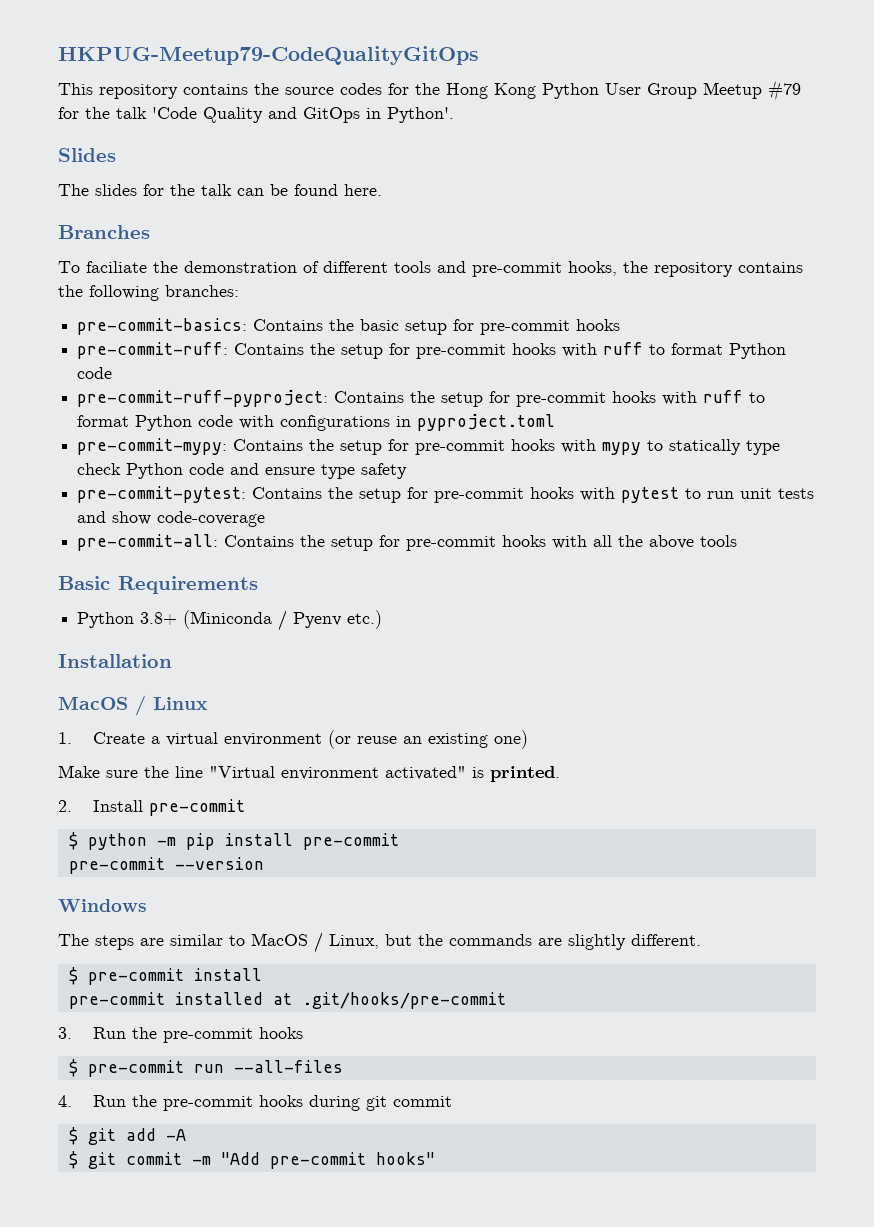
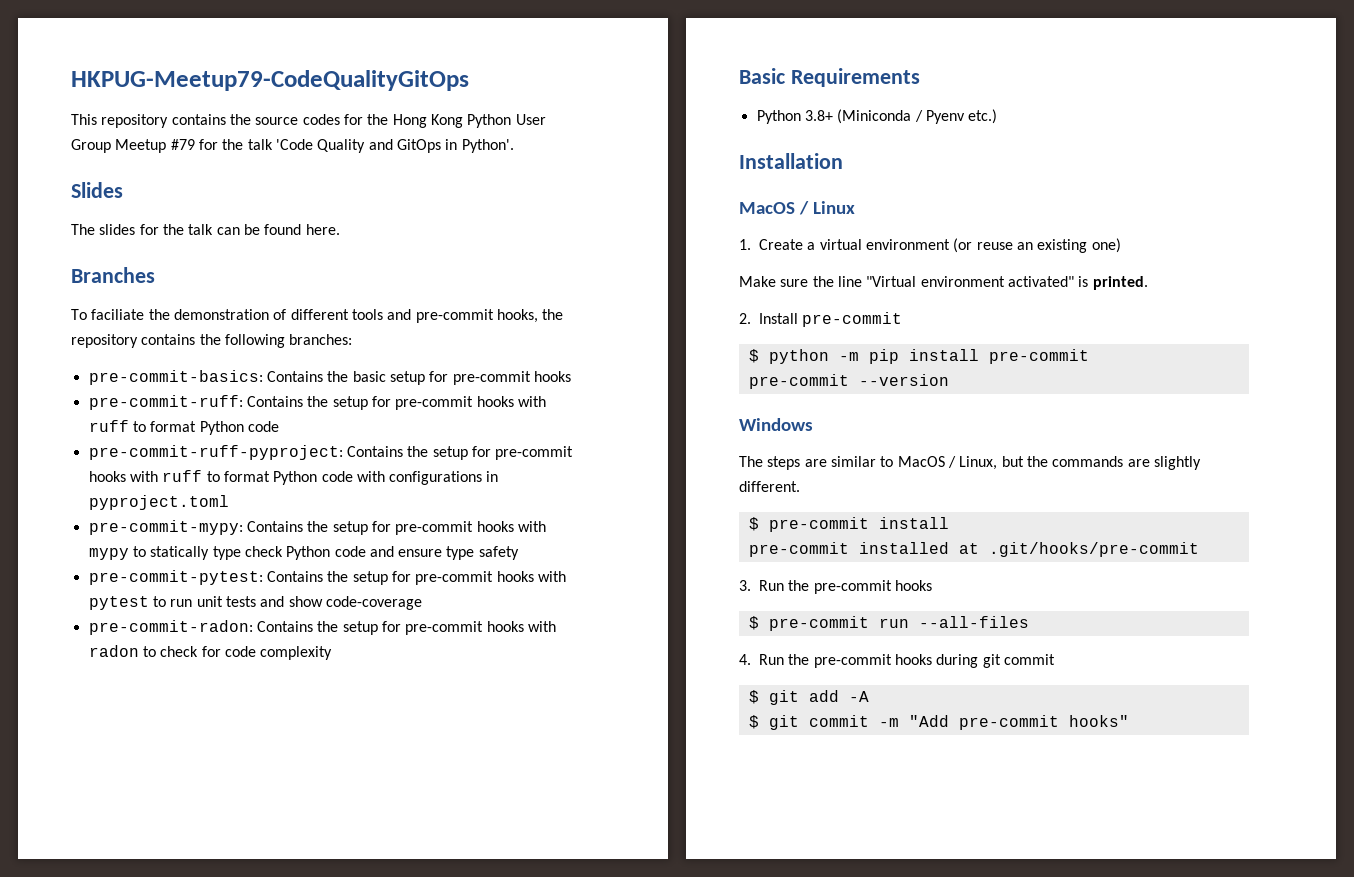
- pre-commit-all: Contains the setup for pre-commit hooks with all the above tools
+ pre-commit-radon: Contains the setup for pre-commit hooks with radon to check for code complexity

